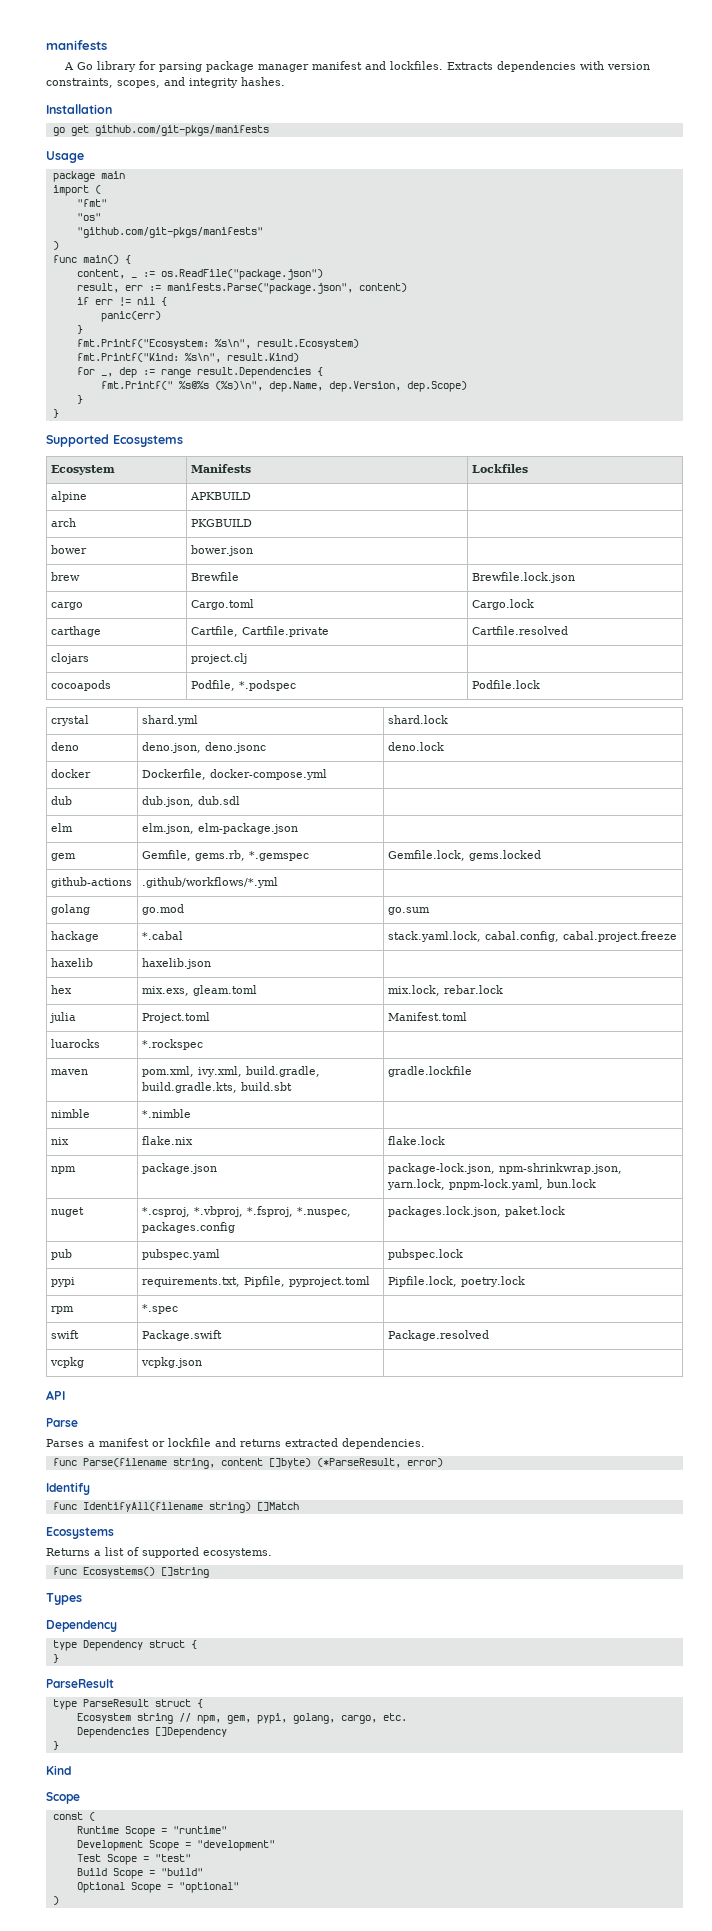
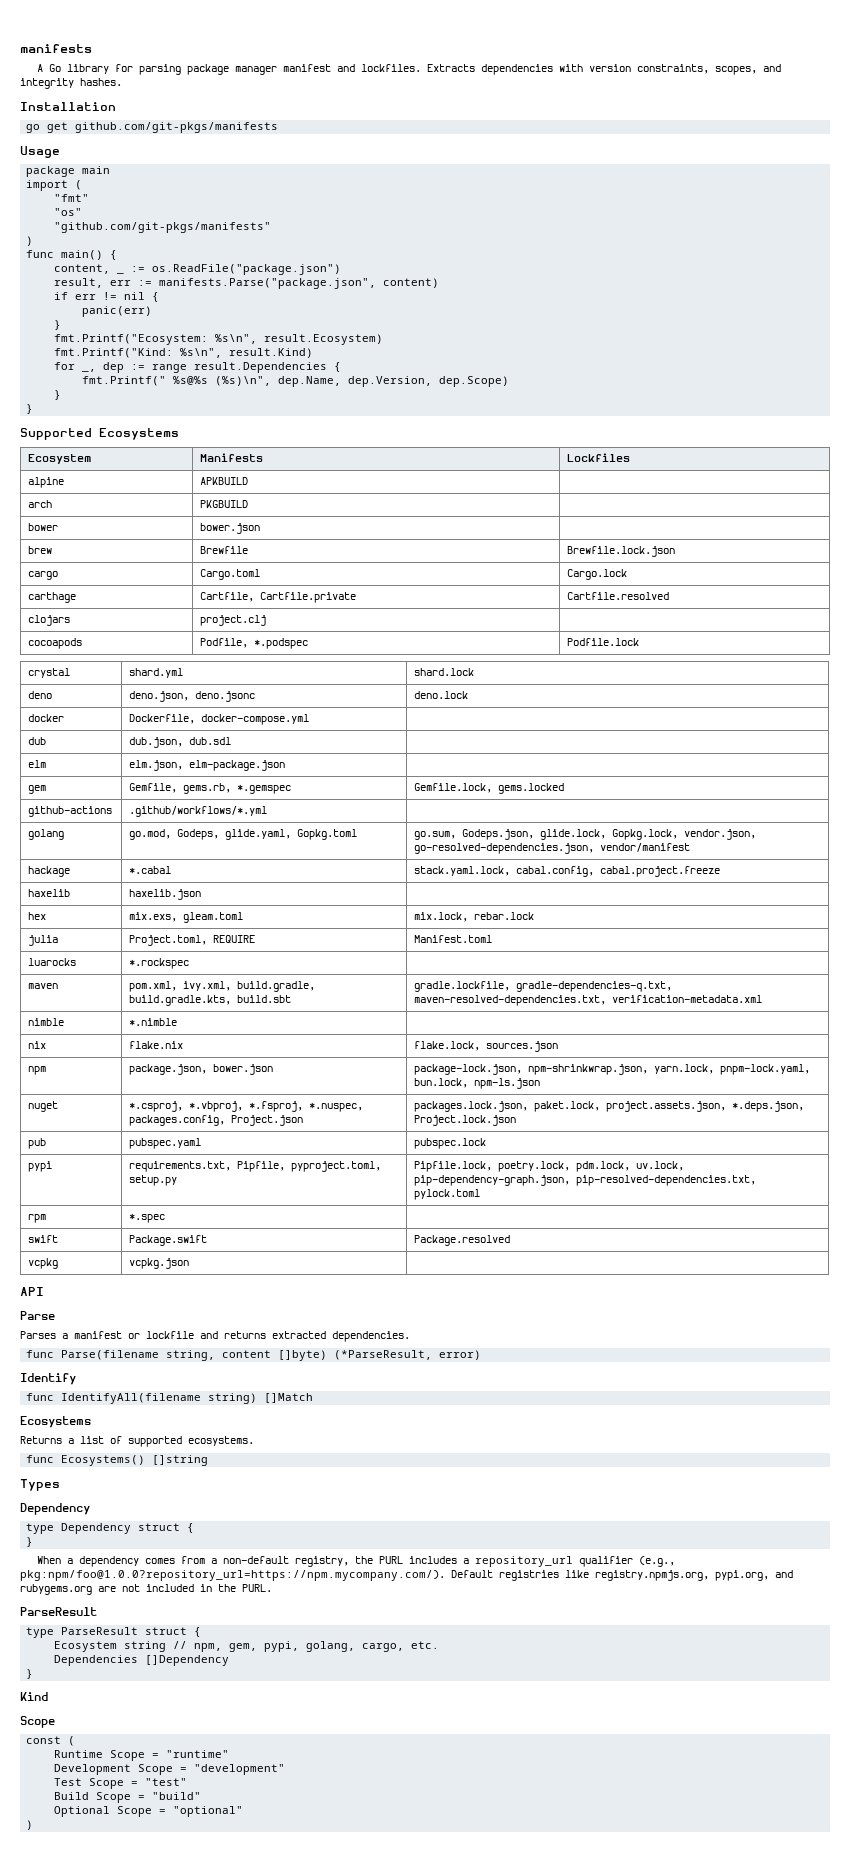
- golang | go.mod | go.sum
+ golang | go.mod, Godeps, glide.yaml, Gopkg.toml | go.sum, Godeps.json, glide.lock, Gopkg.lock, vendor.json, go-resolved-dependencies.json, vendor/manifest
- julia | Project.toml | Manifest.toml
+ julia | Project.toml, REQUIRE | Manifest.toml
- maven | pom.xml, ivy.xml, build.gradle, build.gradle.kts, build.sbt | gradle.lockfile
+ maven | pom.xml, ivy.xml, build.gradle, build.gradle.kts, build.sbt | gradle.lockfile, gradle-dependencies-q.txt, maven-resolved-dependencies.txt, verification-metadata.xml
- nix | flake.nix | flake.lock
+ nix | flake.nix | flake.lock, sources.json
- npm | package.json | package-lock.json, npm-shrinkwrap.json, yarn.lock, pnpm-lock.yaml, bun.lock
+ npm | package.json, bower.json | package-lock.json, npm-shrinkwrap.json, yarn.lock, pnpm-lock.yaml, bun.lock, npm-ls.json
- nuget | *.csproj, *.vbproj, *.fsproj, *.nuspec, packages.config | packages.lock.json, paket.lock
+ nuget | *.csproj, *.vbproj, *.fsproj, *.nuspec, packages.config, Project.json | packages.lock.json, paket.lock, project.assets.json, *.deps.json, Project.lock.json
- pypi | requirements.txt, Pipfile, pyproject.toml | Pipfile.lock, poetry.lock
+ pypi | requirements.txt, Pipfile, pyproject.toml, setup.py | Pipfile.lock, poetry.lock, pdm.lock, uv.lock, pip-dependency-graph.json, pip-resolved-dependencies.txt, pylock.toml
+ When a dependency comes from a non-default registry, the PURL includes a repository_url qualifier (e.g., pkg:npm/foo@1.0.0?repository_url=https://npm.mycompany.com/). Default registries like registry.npmjs.org, pypi.org, and rubygems.org are not included in the PURL.

